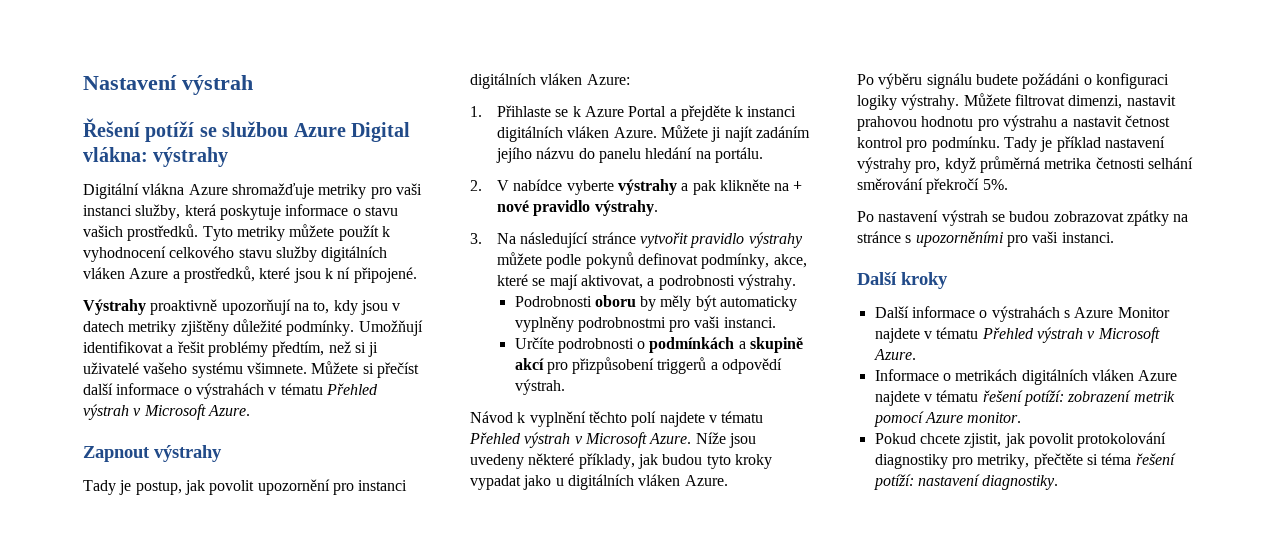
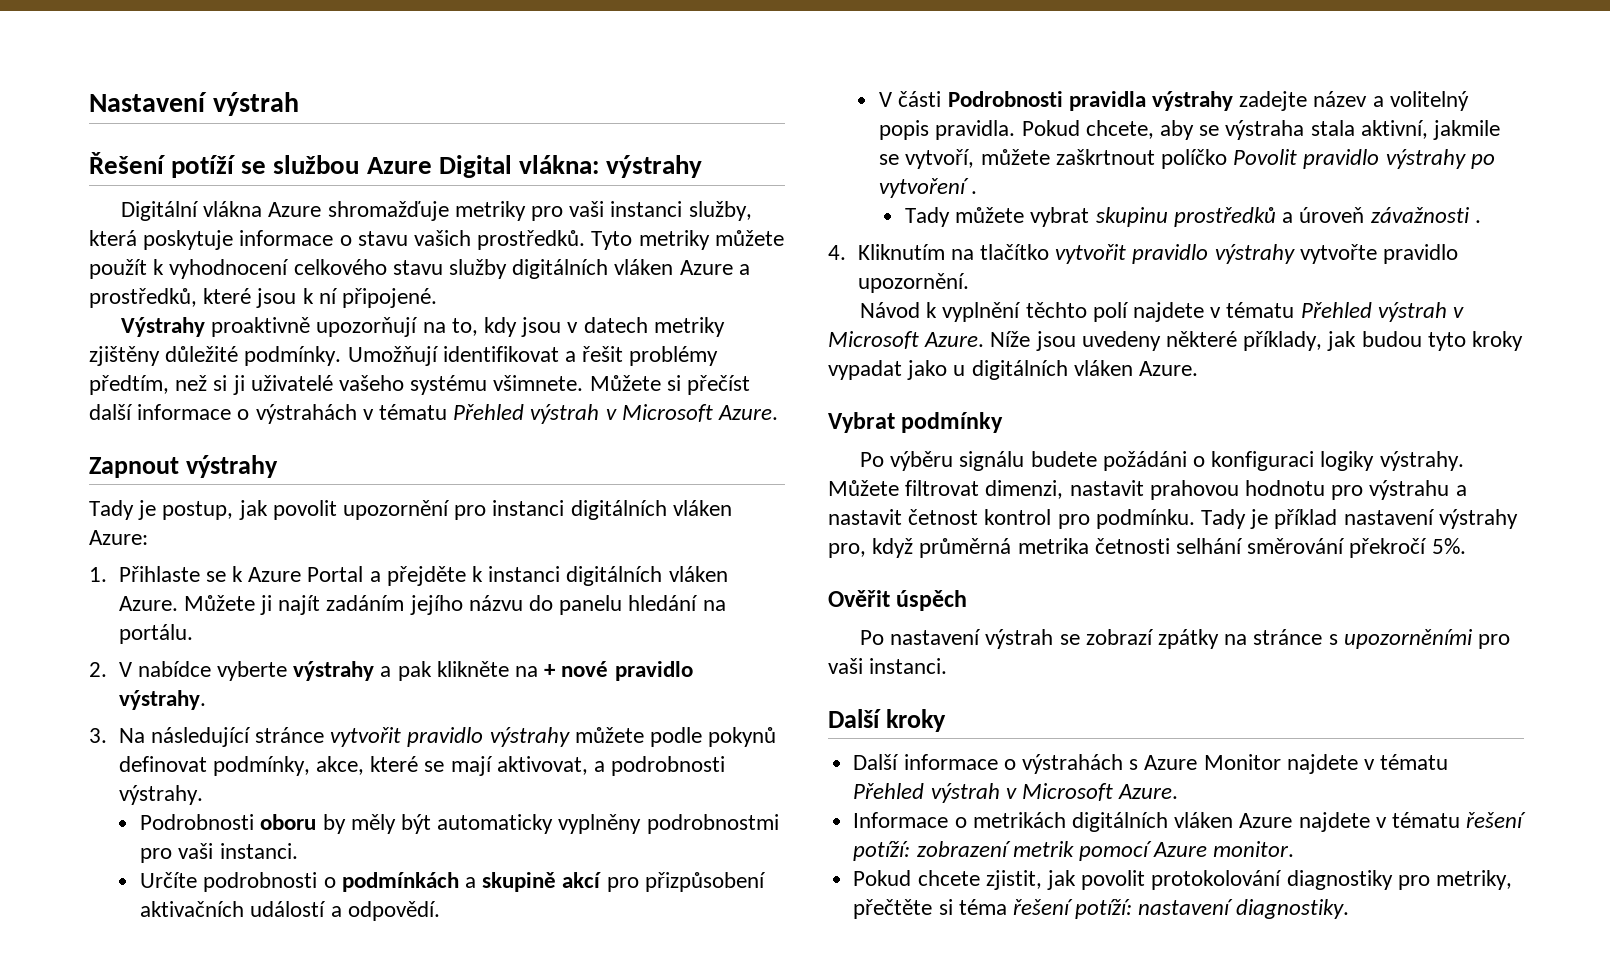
- Určíte podrobnosti o podmínkách a skupině akcí pro přizpůsobení triggerů a odpovědí výstrah.
+ Určíte podrobnosti o podmínkách a skupině akcí pro přizpůsobení aktivačních událostí a odpovědí.
+ V části Podrobnosti pravidla výstrahy zadejte název a volitelný popis pravidla. Pokud chcete, aby se výstraha stala aktivní, jakmile se vytvoří, můžete zaškrtnout políčko Povolit pravidlo výstrahy po vytvoření .
+ Tady můžete vybrat skupinu prostředků a úroveň závažnosti .
+ 4. Kliknutím na tlačítko vytvořit pravidlo výstrahy vytvořte pravidlo upozornění.
+ Vybrat podmínky
+ Ověřit úspěch
- Po nastavení výstrah se budou zobrazovat zpátky na stránce s upozorněními pro vaši instanci.
+ Po nastavení výstrah se zobrazí zpátky na stránce s upozorněními pro vaši instanci.

